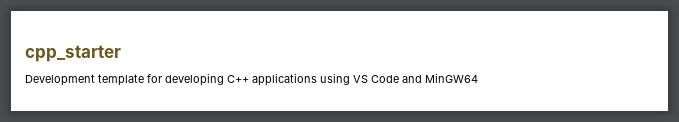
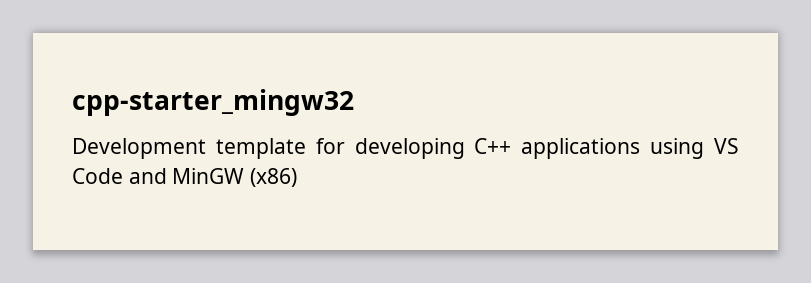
- cpp_starter
+ cpp-starter_mingw32
- Development template for developing C++ applications using VS Code and MinGW64
+ Development template for developing C++ applications using VS Code and MinGW (x86)

